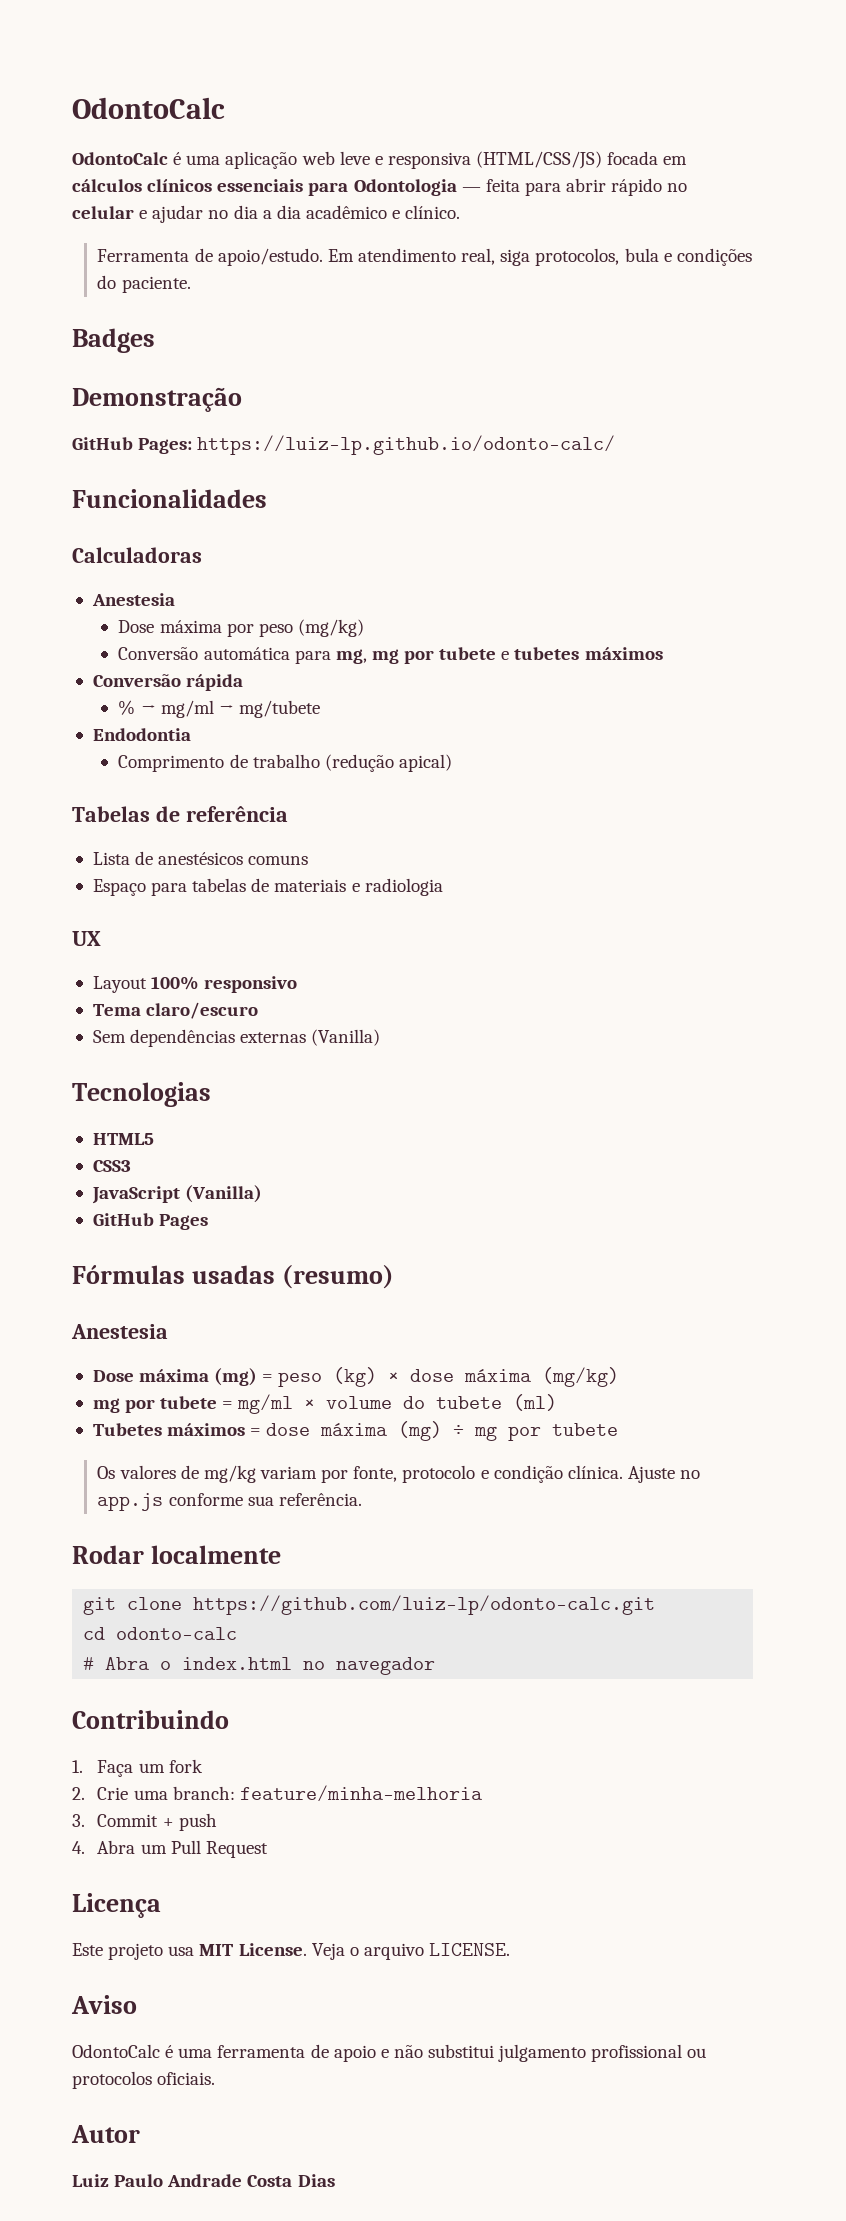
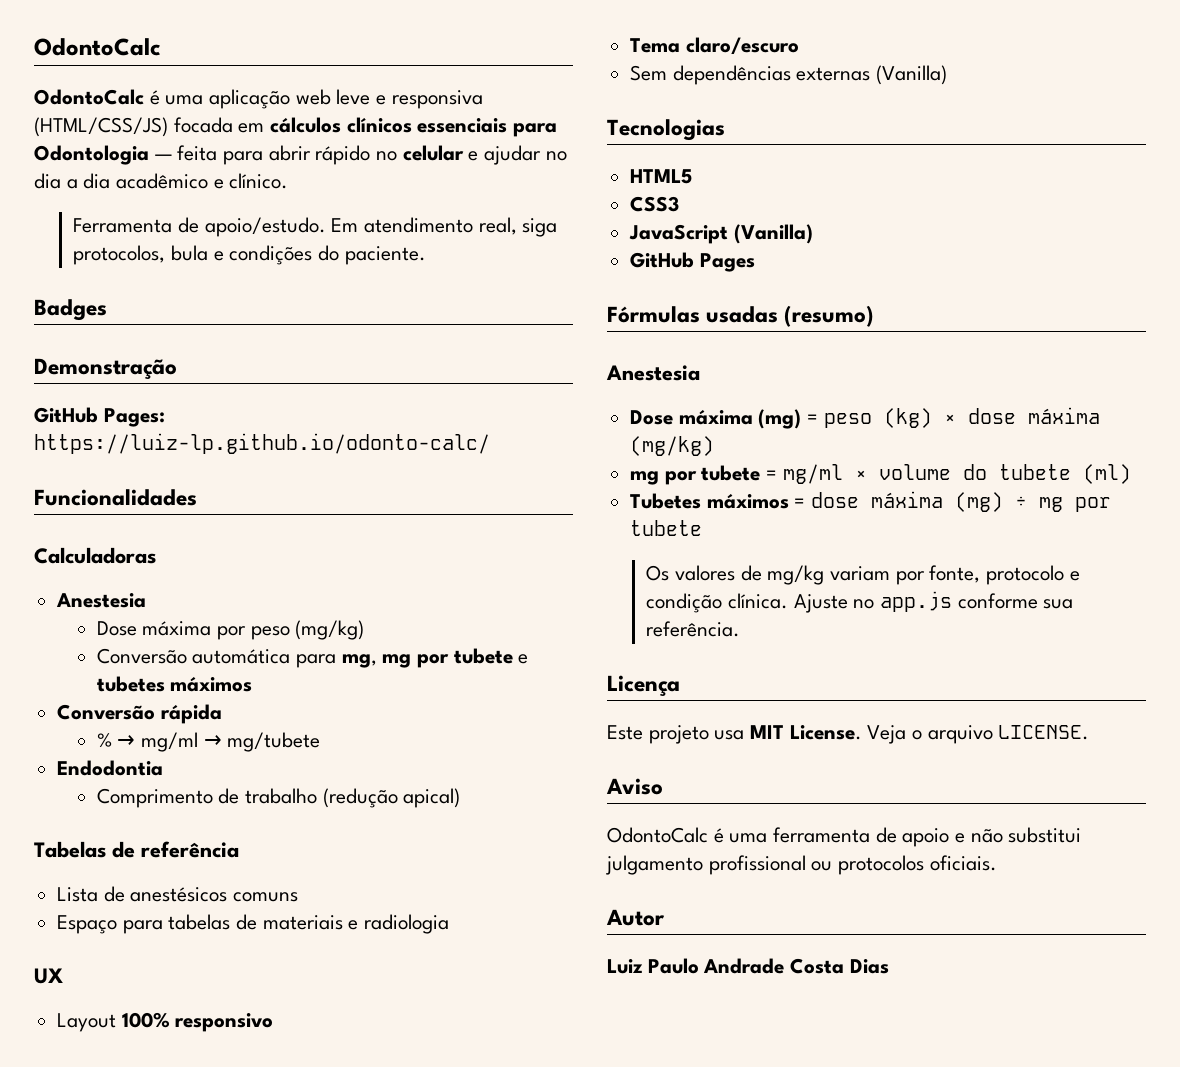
- Rodar localmente
- git clone https://github.com/luiz-lp/odonto-calc.git
- cd odonto-calc
- # Abra o index.html no navegador
- Contribuindo
- 1. Faça um fork
- 2. Crie uma branch: feature/minha-melhoria
- 3. Commit + push
- 4. Abra um Pull Request

